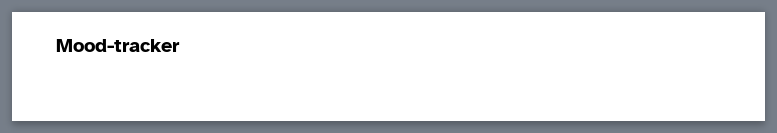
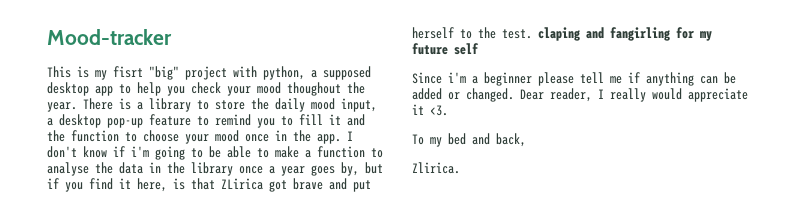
+ This is my fisrt "big" project with python, a supposed desktop app to help you check your mood thoughout the year. There is a library to store the daily mood input, a desktop pop-up feature to remind you to fill it and the function to choose your mood once in the app. I don't know if i'm going to be able to make a function to analyse the data in the library once a year goes by, but if you find it here, is that ZLirica got brave and put herself to the test. claping and fangirling for my future self
+ Since i'm a beginner please tell me if anything can be added or changed. Dear reader, I really would appreciate it <3.
+ To my bed and back,
+ Zlirica.

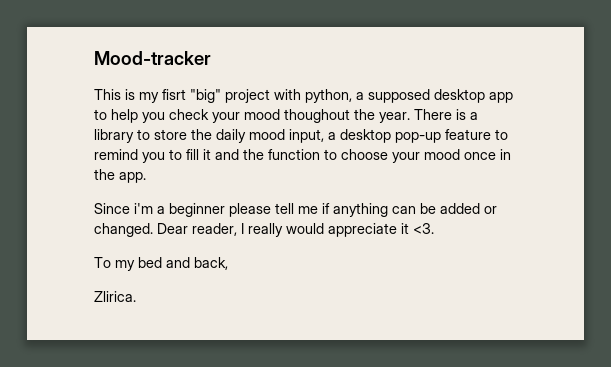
- I don't know if i'm going to be able to make a function to analyse the data in the library once a year goes by, but if you find it here, is that ZLirica got brave and put herself to the test. claping and fangirling for my future self

